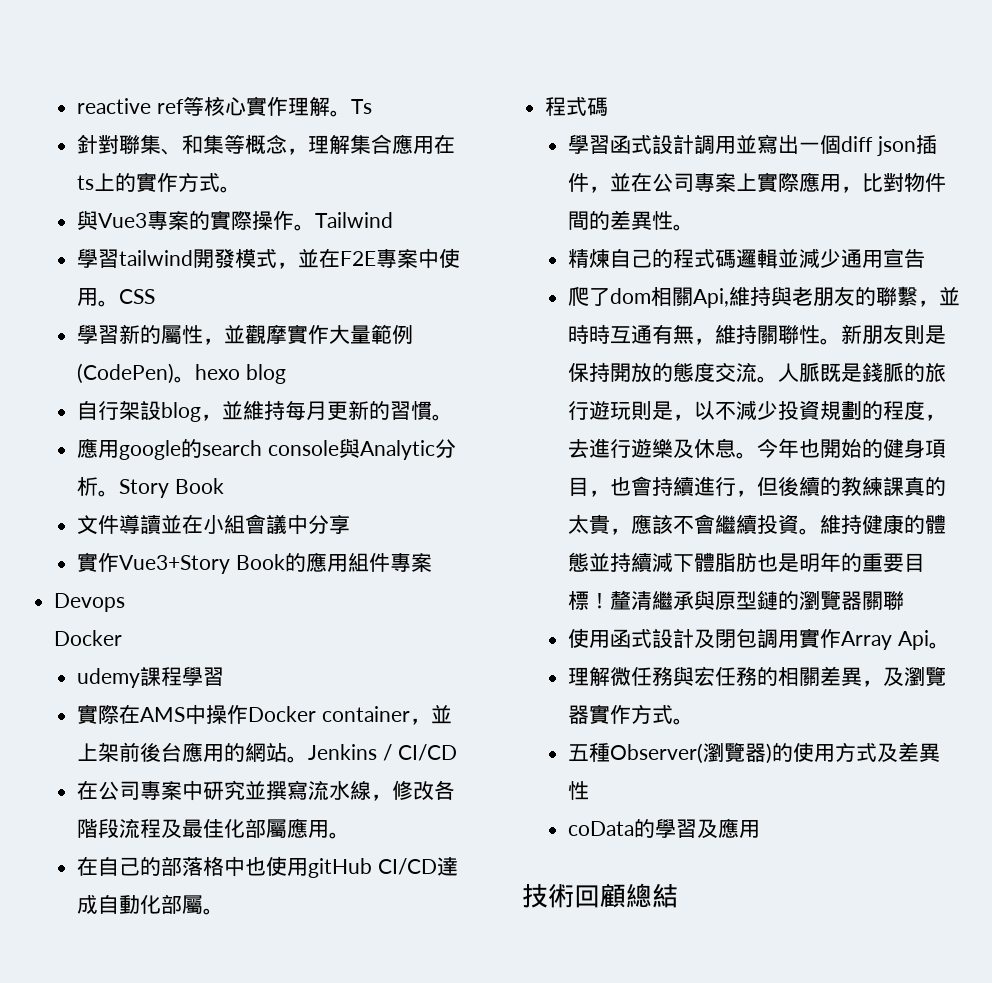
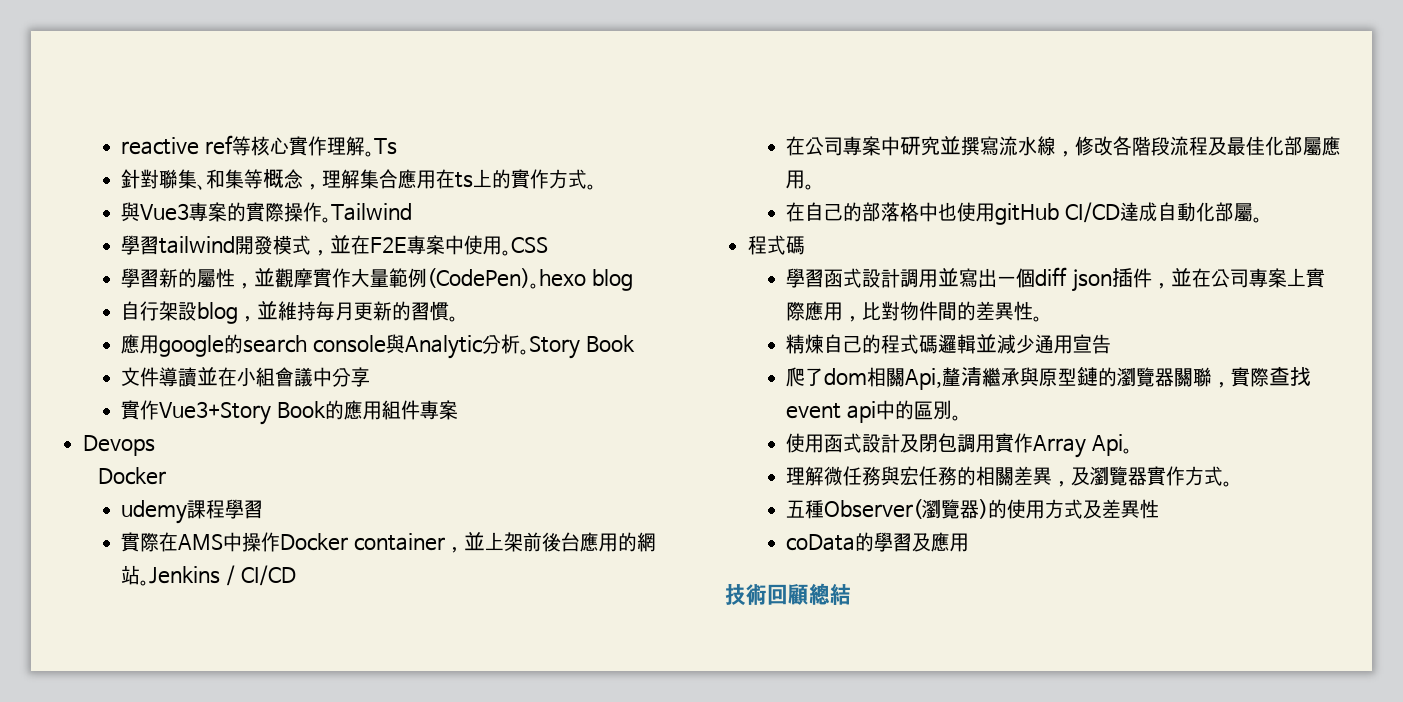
- 爬了dom相關Api,維持與老朋友的聯繫，並時時互通有無，維持關聯性。新朋友則是保持開放的態度交流。人脈既是錢脈的旅行遊玩則是，以不減少投資規劃的程度，去進行遊樂及休息。今年也開始的健身項目，也會持續進行，但後續的教練課真的太貴，應該不會繼續投資。維持健康的體態並持續減下體脂肪也是明年的重要目標！釐清繼承與原型鏈的瀏覽器關聯
+ 爬了dom相關Api,釐清繼承與原型鏈的瀏覽器關聯，實際查找event api中的區別。

